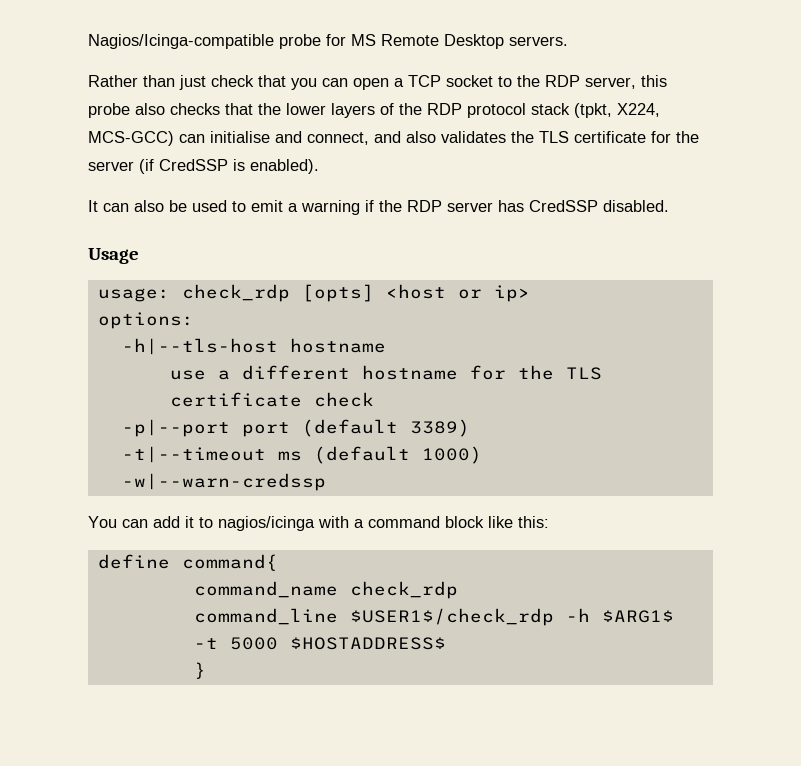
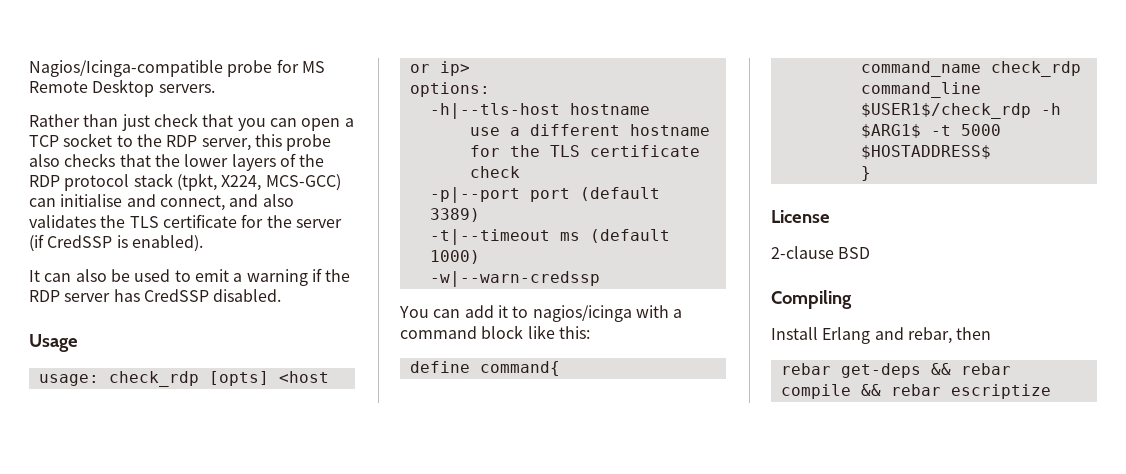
+ License
+ 2-clause BSD
+ Compiling
+ Install Erlang and rebar, then
+ rebar get-deps && rebar compile && rebar escriptize

